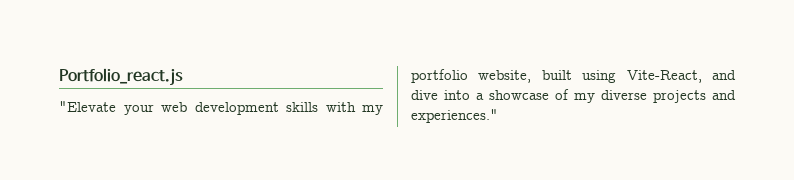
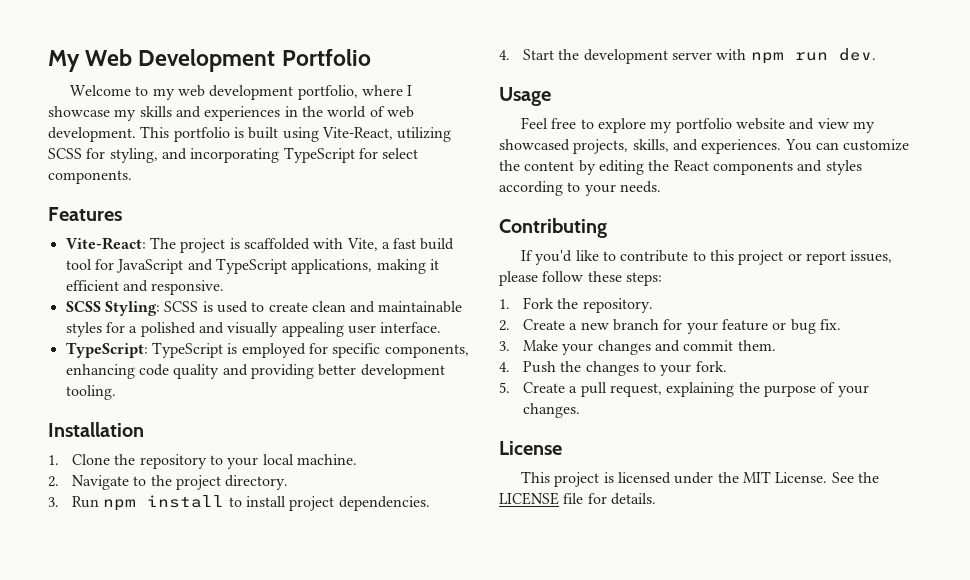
- Portfolio_react.js
- "Elevate your web development skills with my portfolio website, built using Vite-React, and dive into a showcase of my diverse projects and experiences."
+ My Web Development Portfolio
+ Welcome to my web development portfolio, where I showcase my skills and experiences in the world of web development. This portfolio is built using Vite-React, utilizing SCSS for styling, and incorporating TypeScript for select components.
+ Features
+ Vite-React: The project is scaffolded with Vite, a fast build tool for JavaScript and TypeScript applications, making it efficient and responsive.
+ SCSS Styling: SCSS is used to create clean and maintainable styles for a polished and visually appealing user interface.
+ TypeScript: TypeScript is employed for specific components, enhancing code quality and providing better development tooling.
+ Installation
+ 1. Clone the repository to your local machine.
+ 2. Navigate to the project directory.
+ 3. Run npm install to install project dependencies.
+ 4. Start the development server with npm run dev.
+ Usage
+ Feel free to explore my portfolio website and view my showcased projects, skills, and experiences. You can customize the content by editing the React components and styles according to your needs.
+ Contributing
+ If you'd like to contribute to this project or report issues, please follow these steps:
+ 1. Fork the repository.
+ 2. Create a new branch for your feature or bug fix.
+ 3. Make your changes and commit them.
+ 4. Push the changes to your fork.
+ 5. Create a pull request, explaining the purpose of your changes.
+ License
+ This project is licensed under the MIT License. See the LICENSE file for details.

